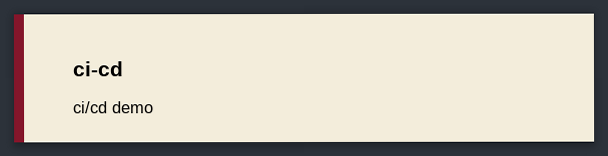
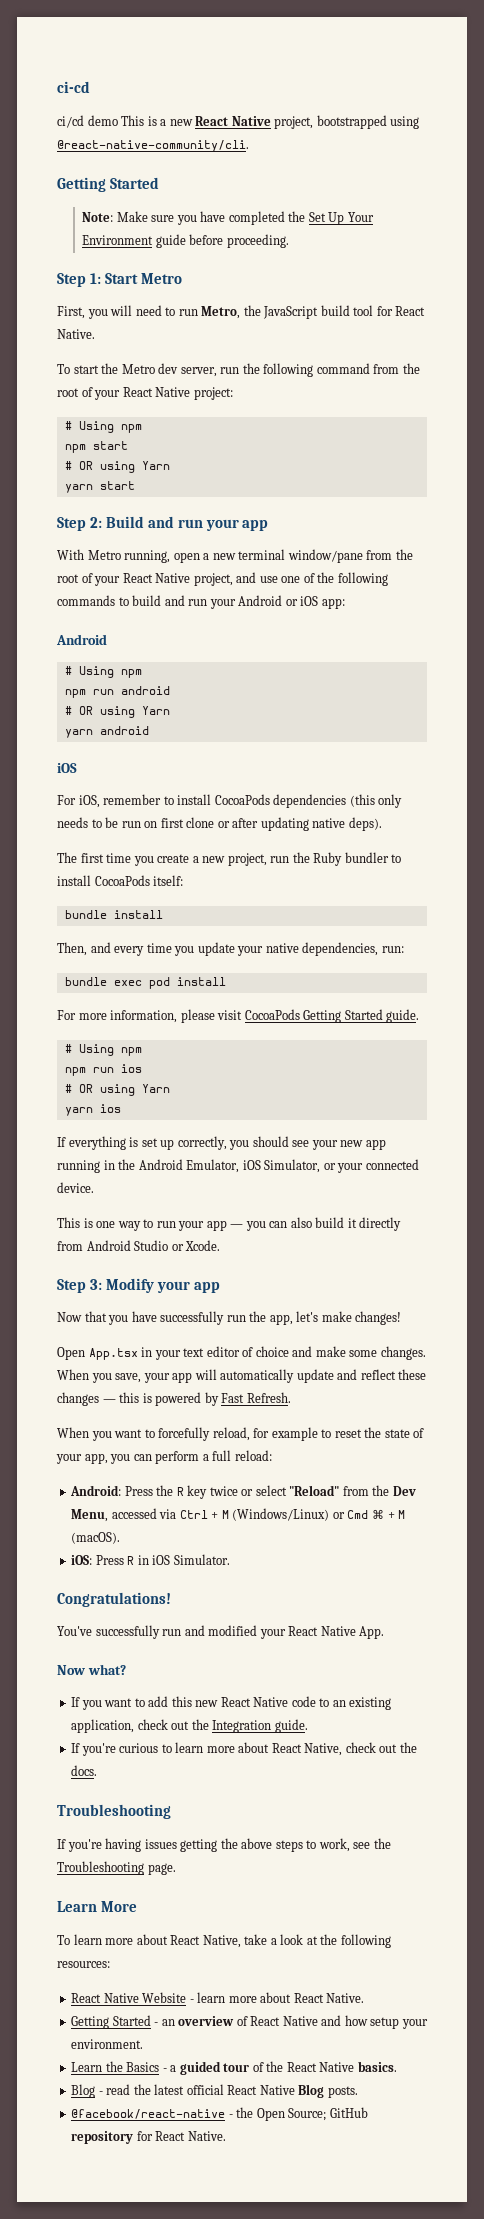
- ci/cd demo
+ ci/cd demo This is a new React Native project, bootstrapped using @react-native-community/cli.
+ Getting Started
+ Note: Make sure you have completed the Set Up Your Environment guide before proceeding.
+ Step 1: Start Metro
+ First, you will need to run Metro, the JavaScript build tool for React Native.
+ To start the Metro dev server, run the following command from the root of your React Native project:
+ # Using npm
+ npm start
+ # OR using Yarn
+ yarn start
+ Step 2: Build and run your app
+ With Metro running, open a new terminal window/pane from the root of your React Native project, and use one of the following commands to build and run your Android or iOS app:
+ Android
+ # Using npm
+ npm run android
+ # OR using Yarn
+ yarn android
+ iOS
+ For iOS, remember to install CocoaPods dependencies (this only needs to be run on first clone or after updating native deps).
+ The first time you create a new project, run the Ruby bundler to install CocoaPods itself:
+ bundle install
+ Then, and every time you update your native dependencies, run:
+ bundle exec pod install
+ For more information, please visit CocoaPods Getting Started guide.
+ # Using npm
+ npm run ios
+ # OR using Yarn
+ yarn ios
+ If everything is set up correctly, you should see your new app running in the Android Emulator, iOS Simulator, or your connected device.
+ This is one way to run your app — you can also build it directly from Android Studio or Xcode.
+ Step 3: Modify your app
+ Now that you have successfully run the app, let's make changes!
+ Open App.tsx in your text editor of choice and make some changes. When you save, your app will automatically update and reflect these changes — this is powered by Fast Refresh.
+ When you want to forcefully reload, for example to reset the state of your app, you can perform a full reload:
+ Android: Press the R key twice or select "Reload" from the Dev Menu, accessed via Ctrl + M (Windows/Linux) or Cmd ⌘ + M (macOS).
+ iOS: Press R in iOS Simulator.
+ Congratulations!
+ You've successfully run and modified your React Native App.
+ Now what?
+ If you want to add this new React Native code to an existing application, check out the Integration guide.
+ If you're curious to learn more about React Native, check out the docs.
+ Troubleshooting
+ If you're having issues getting the above steps to work, see the Troubleshooting page.
+ Learn More
+ To learn more about React Native, take a look at the following resources:
+ React Native Website - learn more about React Native.
+ Getting Started - an overview of React Native and how setup your environment.
+ Learn the Basics - a guided tour of the React Native basics.
+ Blog - read the latest official React Native Blog posts.
+ @facebook/react-native - the Open Source; GitHub repository for React Native.

